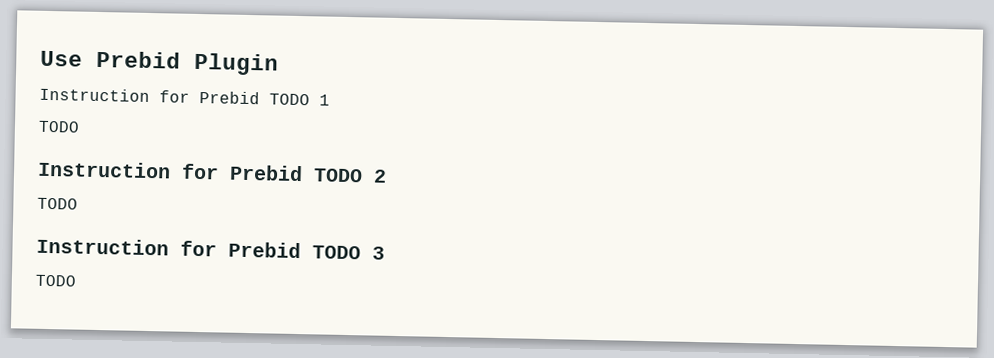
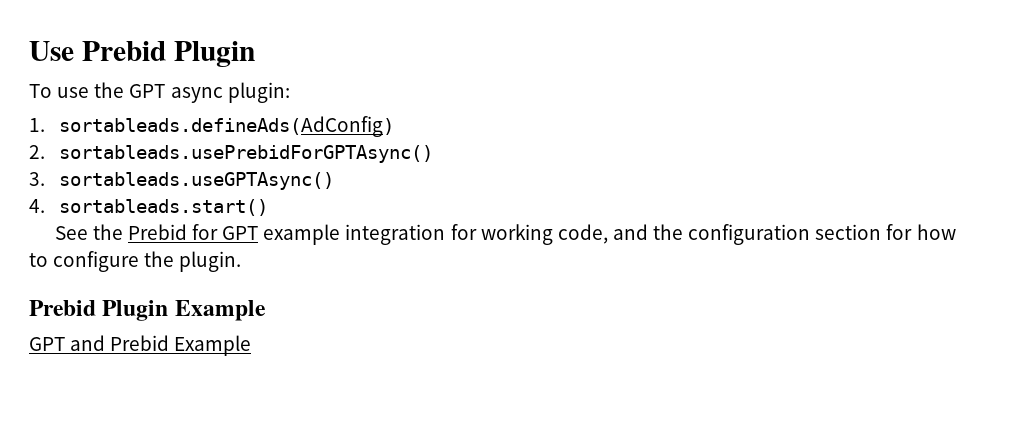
- Instruction for Prebid TODO 1
- TODO
- Instruction for Prebid TODO 2
- TODO
- Instruction for Prebid TODO 3
- TODO
+ To use the GPT async plugin:
+ 1. sortableads.defineAds(AdConfig)
+ 2. sortableads.usePrebidForGPTAsync()
+ 3. sortableads.useGPTAsync()
+ 4. sortableads.start()
+ See the Prebid for GPT example integration for working code, and the configuration section for how to configure the plugin.
+ Prebid Plugin Example
+ GPT and Prebid Example

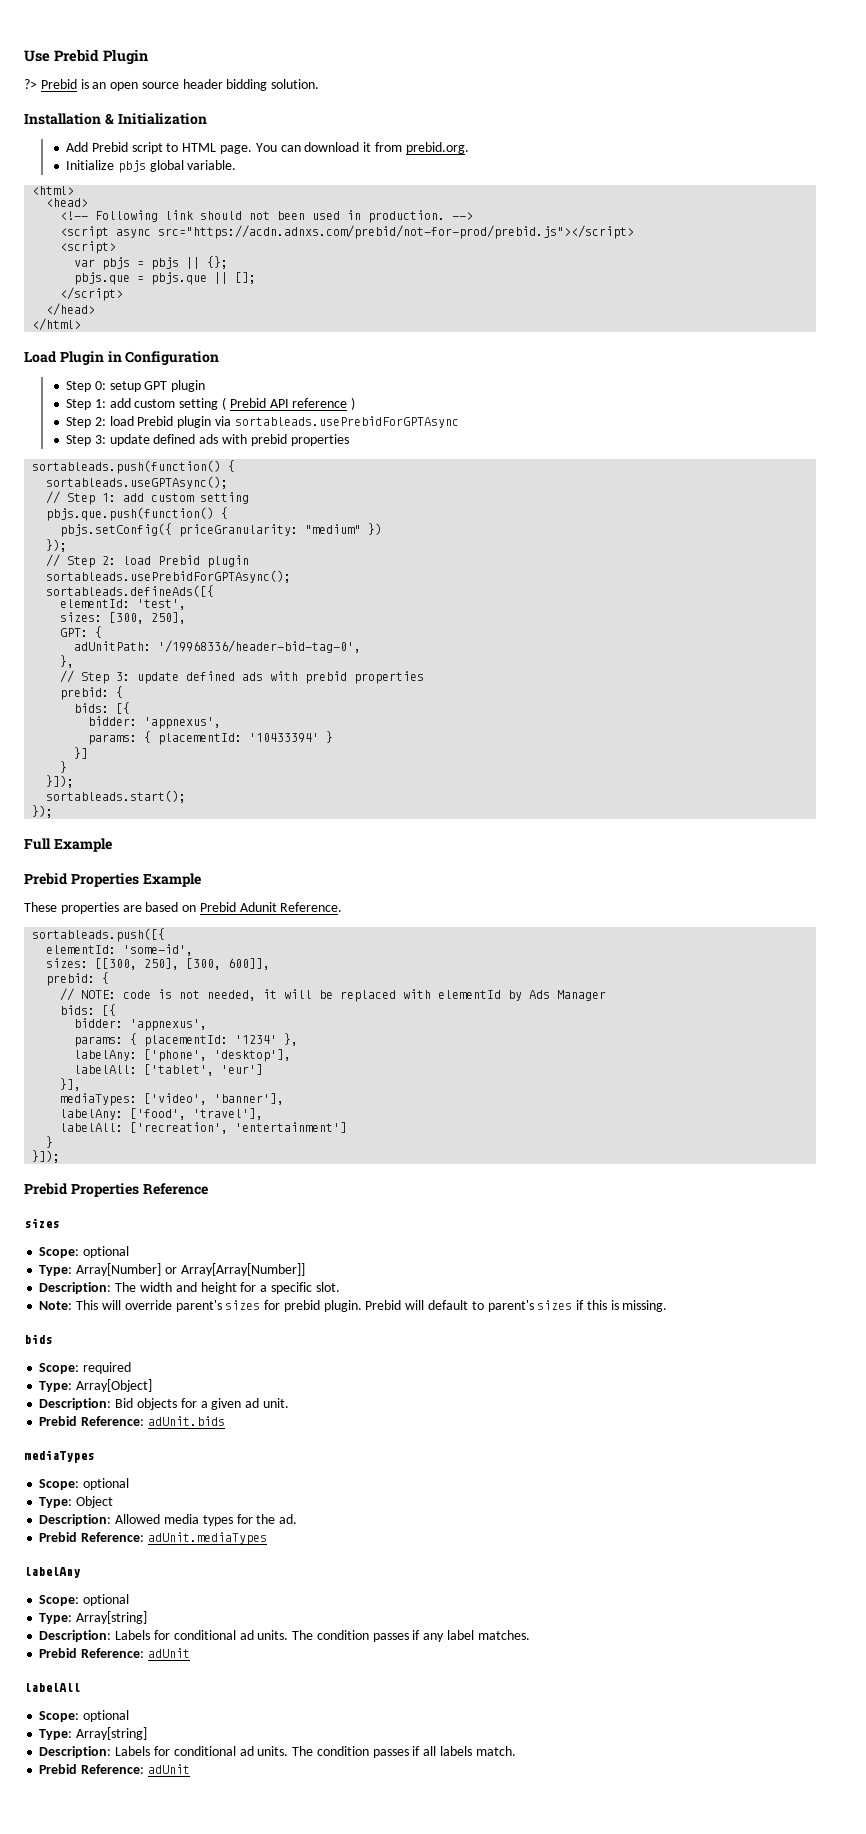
- To use the GPT async plugin:
- 1. sortableads.defineAds(AdConfig)
- 2. sortableads.usePrebidForGPTAsync()
- 3. sortableads.useGPTAsync()
- 4. sortableads.start()
- See the Prebid for GPT example integration for working code, and the configuration section for how to configure the plugin.
- Prebid Plugin Example
- GPT and Prebid Example
+ ?> Prebid is an open source header bidding solution.
+ Installation & Initialization
+ Add Prebid script to HTML page. You can download it from prebid.org.
+ Initialize pbjs global variable.
+ <html>
+ <head>
+ <!-- Following link should not been used in production. -->
+ <script async src="https://acdn.adnxs.com/prebid/not-for-prod/prebid.js"></script>
+ <script>
+ var pbjs = pbjs || {};
+ pbjs.que = pbjs.que || [];
+ </script>
+ </head>
+ </html>
+ Load Plugin in Configuration
+ Step 0: setup GPT plugin
+ Step 1: add custom setting ( Prebid API reference )
+ Step 2: load Prebid plugin via sortableads.usePrebidForGPTAsync
+ Step 3: update defined ads with prebid properties
+ sortableads.push(function() {
+ sortableads.useGPTAsync();
+ // Step 1: add custom setting
+ pbjs.que.push(function() {
+ pbjs.setConfig({ priceGranularity: "medium" })
+ });
+ // Step 2: load Prebid plugin
+ sortableads.usePrebidForGPTAsync();
+ sortableads.defineAds([{
+ elementId: 'test',
+ sizes: [300, 250],
+ GPT: {
+ adUnitPath: '/19968336/header-bid-tag-0',
+ },
+ // Step 3: update defined ads with prebid properties
+ prebid: {
+ bids: [{
+ bidder: 'appnexus',
+ params: { placementId: '10433394' }
+ }]
+ }
+ }]);
+ sortableads.start();
+ });
+ Full Example
+ Prebid Properties Example
+ These properties are based on Prebid Adunit Reference.
+ sortableads.push([{
+ elementId: 'some-id',
+ sizes: [[300, 250], [300, 600]],
+ prebid: {
+ // NOTE: code is not needed, it will be replaced with elementId by Ads Manager
+ bids: [{
+ bidder: 'appnexus',
+ params: { placementId: '1234' },
+ labelAny: ['phone', 'desktop'],
+ labelAll: ['tablet', 'eur']
+ }],
+ mediaTypes: ['video', 'banner'],
+ labelAny: ['food', 'travel'],
+ labelAll: ['recreation', 'entertainment']
+ }
+ }]);
+ Prebid Properties Reference
+ sizes
+ Scope: optional
+ Type: Array[Number] or Array[Array[Number]]
+ Description: The width and height for a specific slot.
+ Note: This will override parent's sizes for prebid plugin. Prebid will default to parent's sizes if this is missing.
+ bids
+ Scope: required
+ Type: Array[Object]
+ Description: Bid objects for a given ad unit.
+ Prebid Reference: adUnit.bids
+ mediaTypes
+ Scope: optional
+ Type: Object
+ Description: Allowed media types for the ad.
+ Prebid Reference: adUnit.mediaTypes
+ labelAny
+ Scope: optional
+ Type: Array[string]
+ Description: Labels for conditional ad units. The condition passes if any label matches.
+ Prebid Reference: adUnit
+ labelAll
+ Scope: optional
+ Type: Array[string]
+ Description: Labels for conditional ad units. The condition passes if all labels match.
+ Prebid Reference: adUnit

